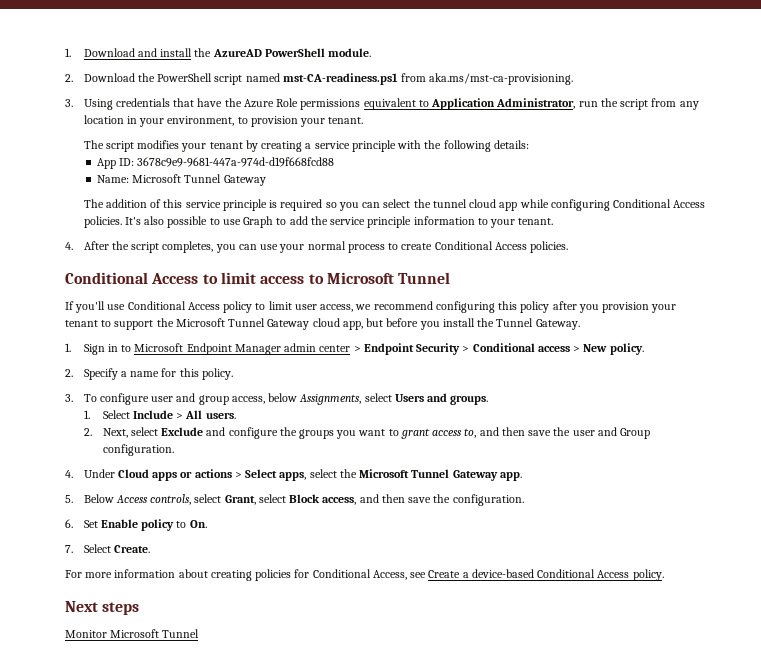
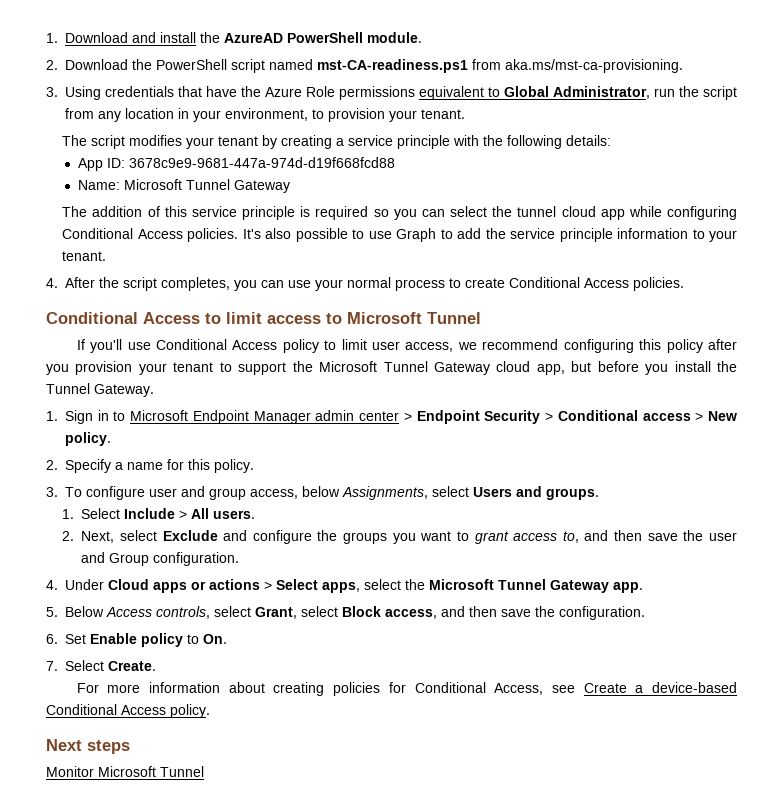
- 3. Using credentials that have the Azure Role permissions equivalent to Application Administrator, run the script from any location in your environment, to provision your tenant.
+ 3. Using credentials that have the Azure Role permissions equivalent to Global Administrator, run the script from any location in your environment, to provision your tenant.

